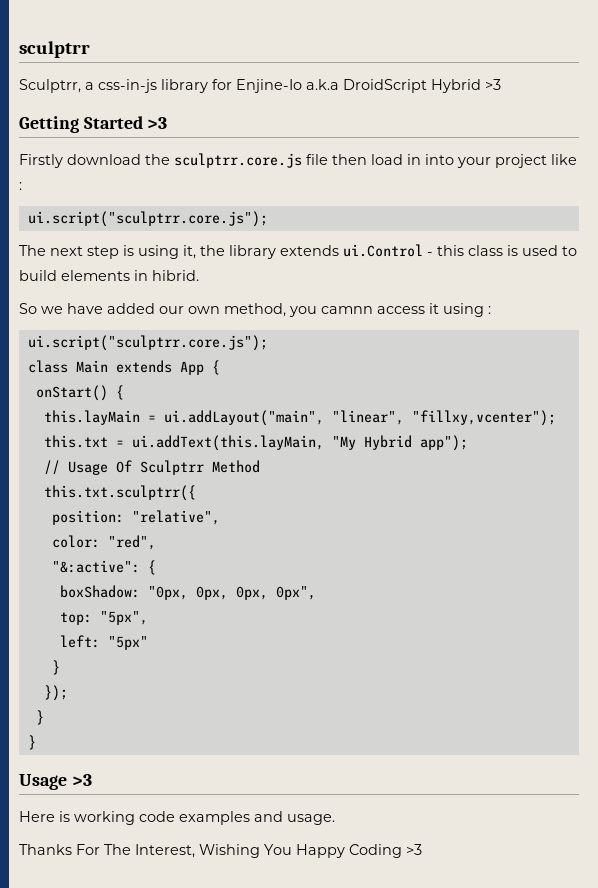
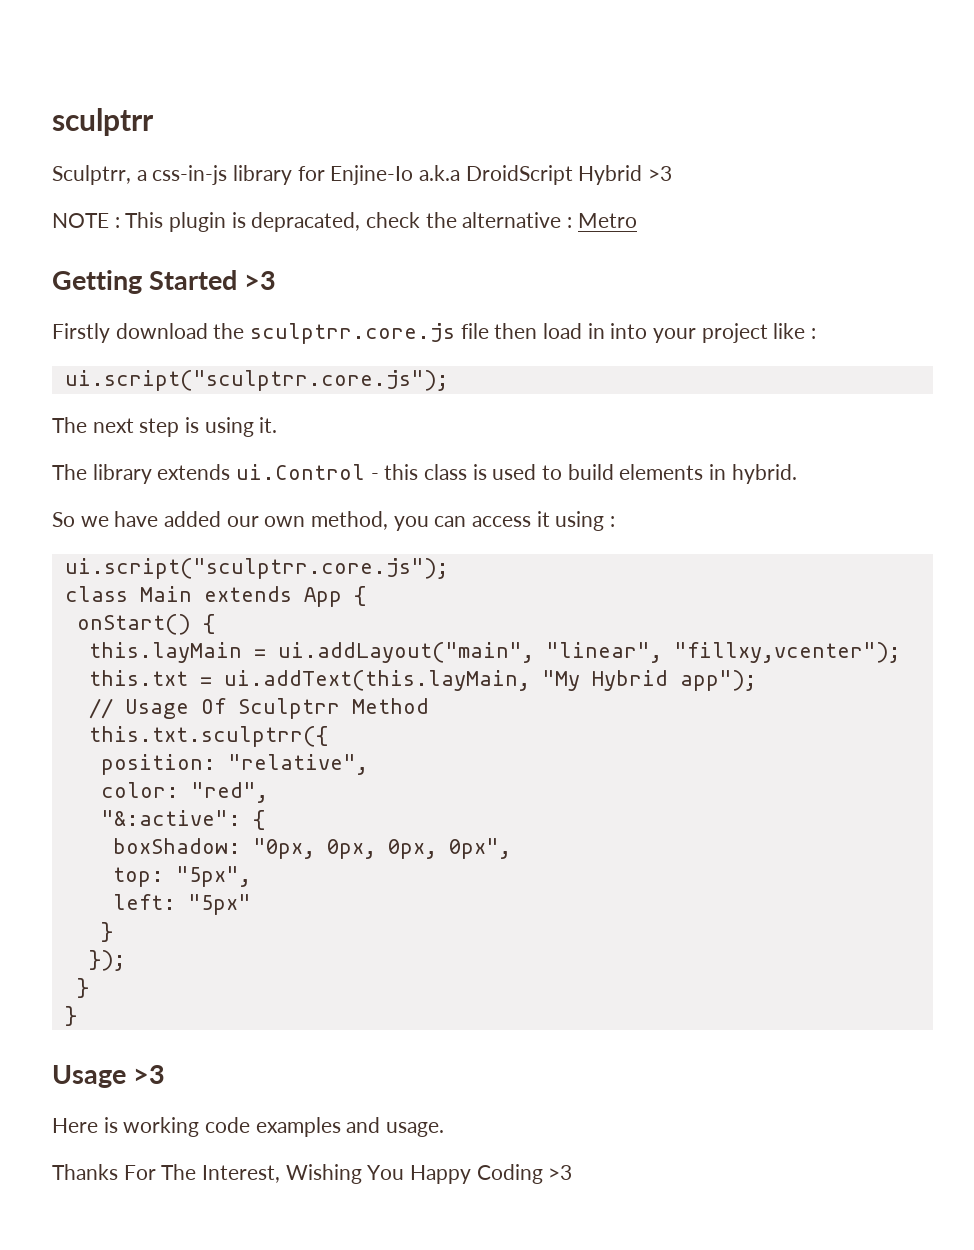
+ NOTE : This plugin is depracated, check the alternative : Metro
- The next step is using it, the library extends ui.Control - this class is used to build elements in hibrid.
+ The next step is using it.
+ The library extends ui.Control - this class is used to build elements in hybrid.
- So we have added our own method, you camnn access it using :
+ So we have added our own method, you can access it using :

